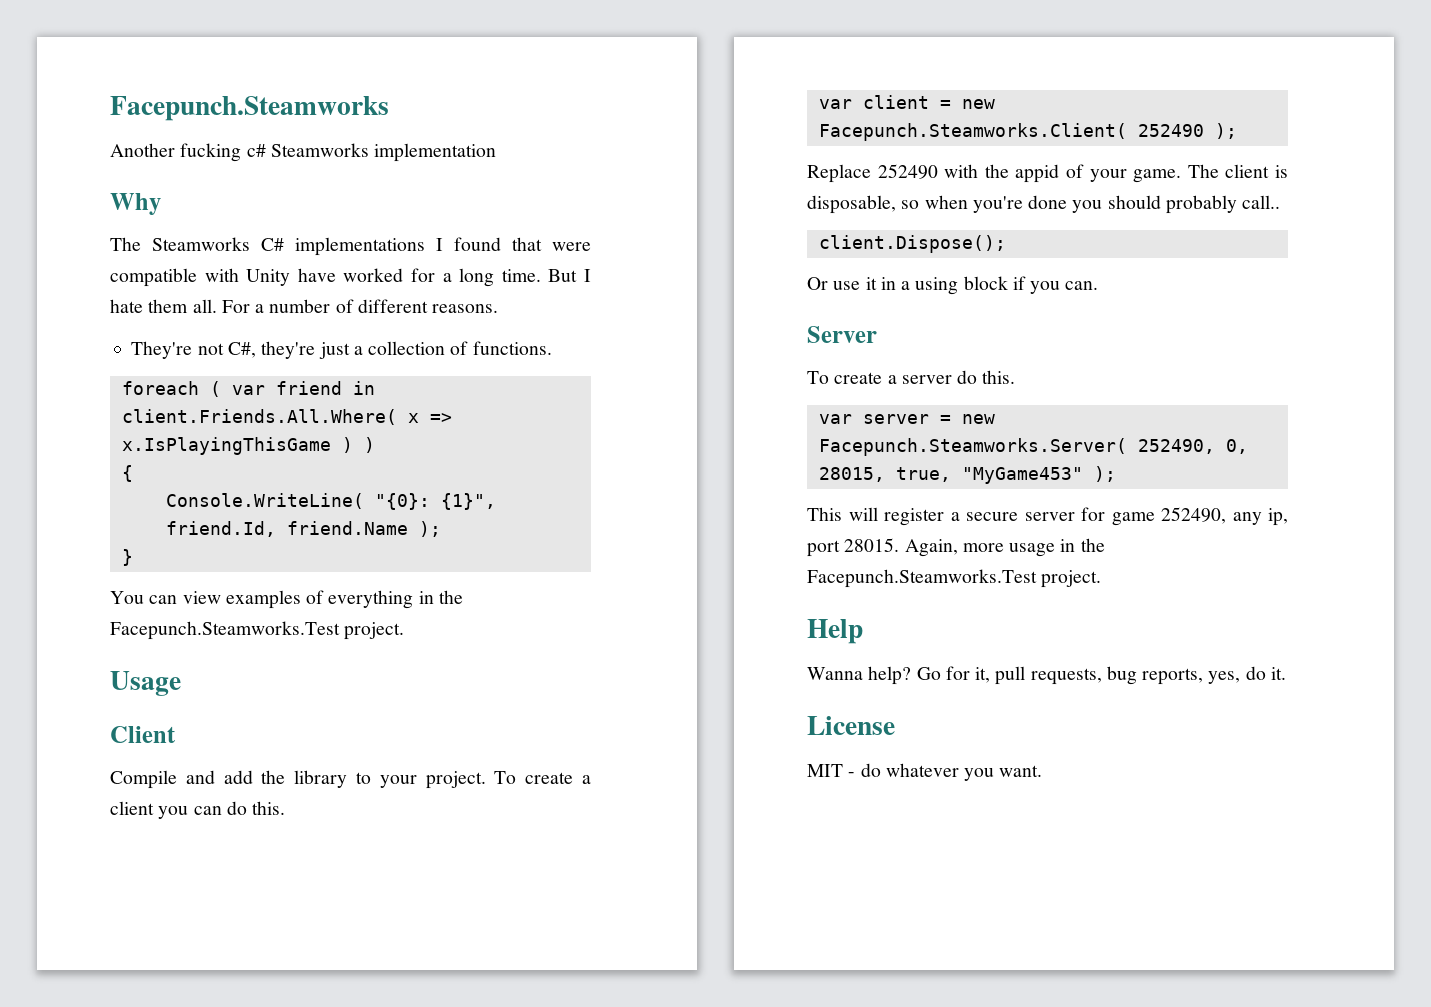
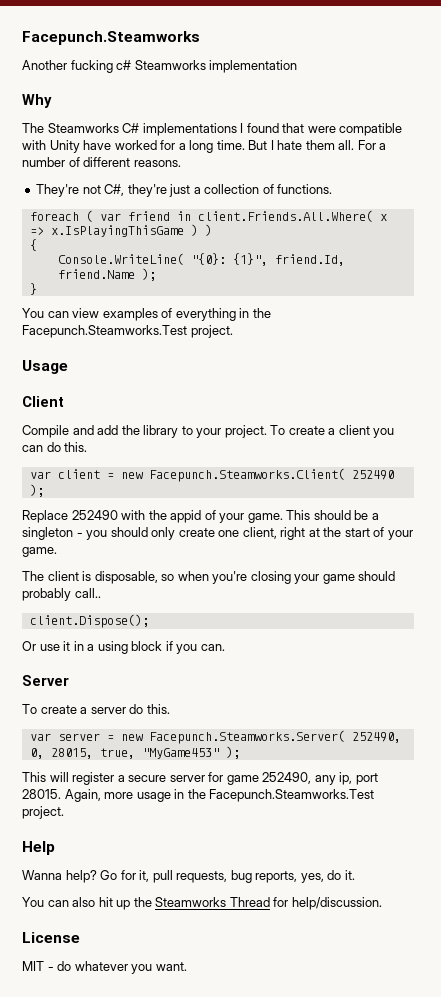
- Replace 252490 with the appid of your game. The client is disposable, so when you're done you should probably call..
+ Replace 252490 with the appid of your game. This should be a singleton - you should only create one client, right at the start of your game.
+ The client is disposable, so when you're closing your game should probably call..
+ You can also hit up the Steamworks Thread for help/discussion.

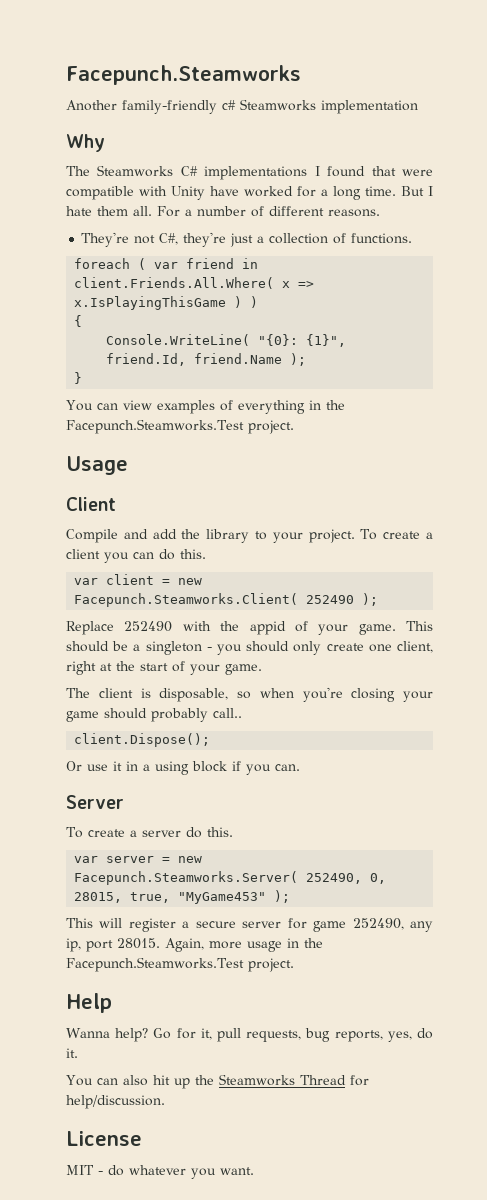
- Another fucking c# Steamworks implementation
+ Another family-friendly c# Steamworks implementation

